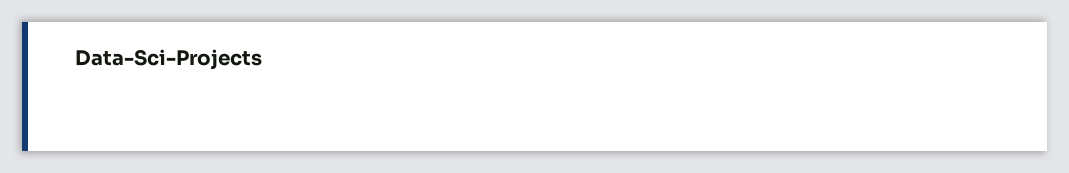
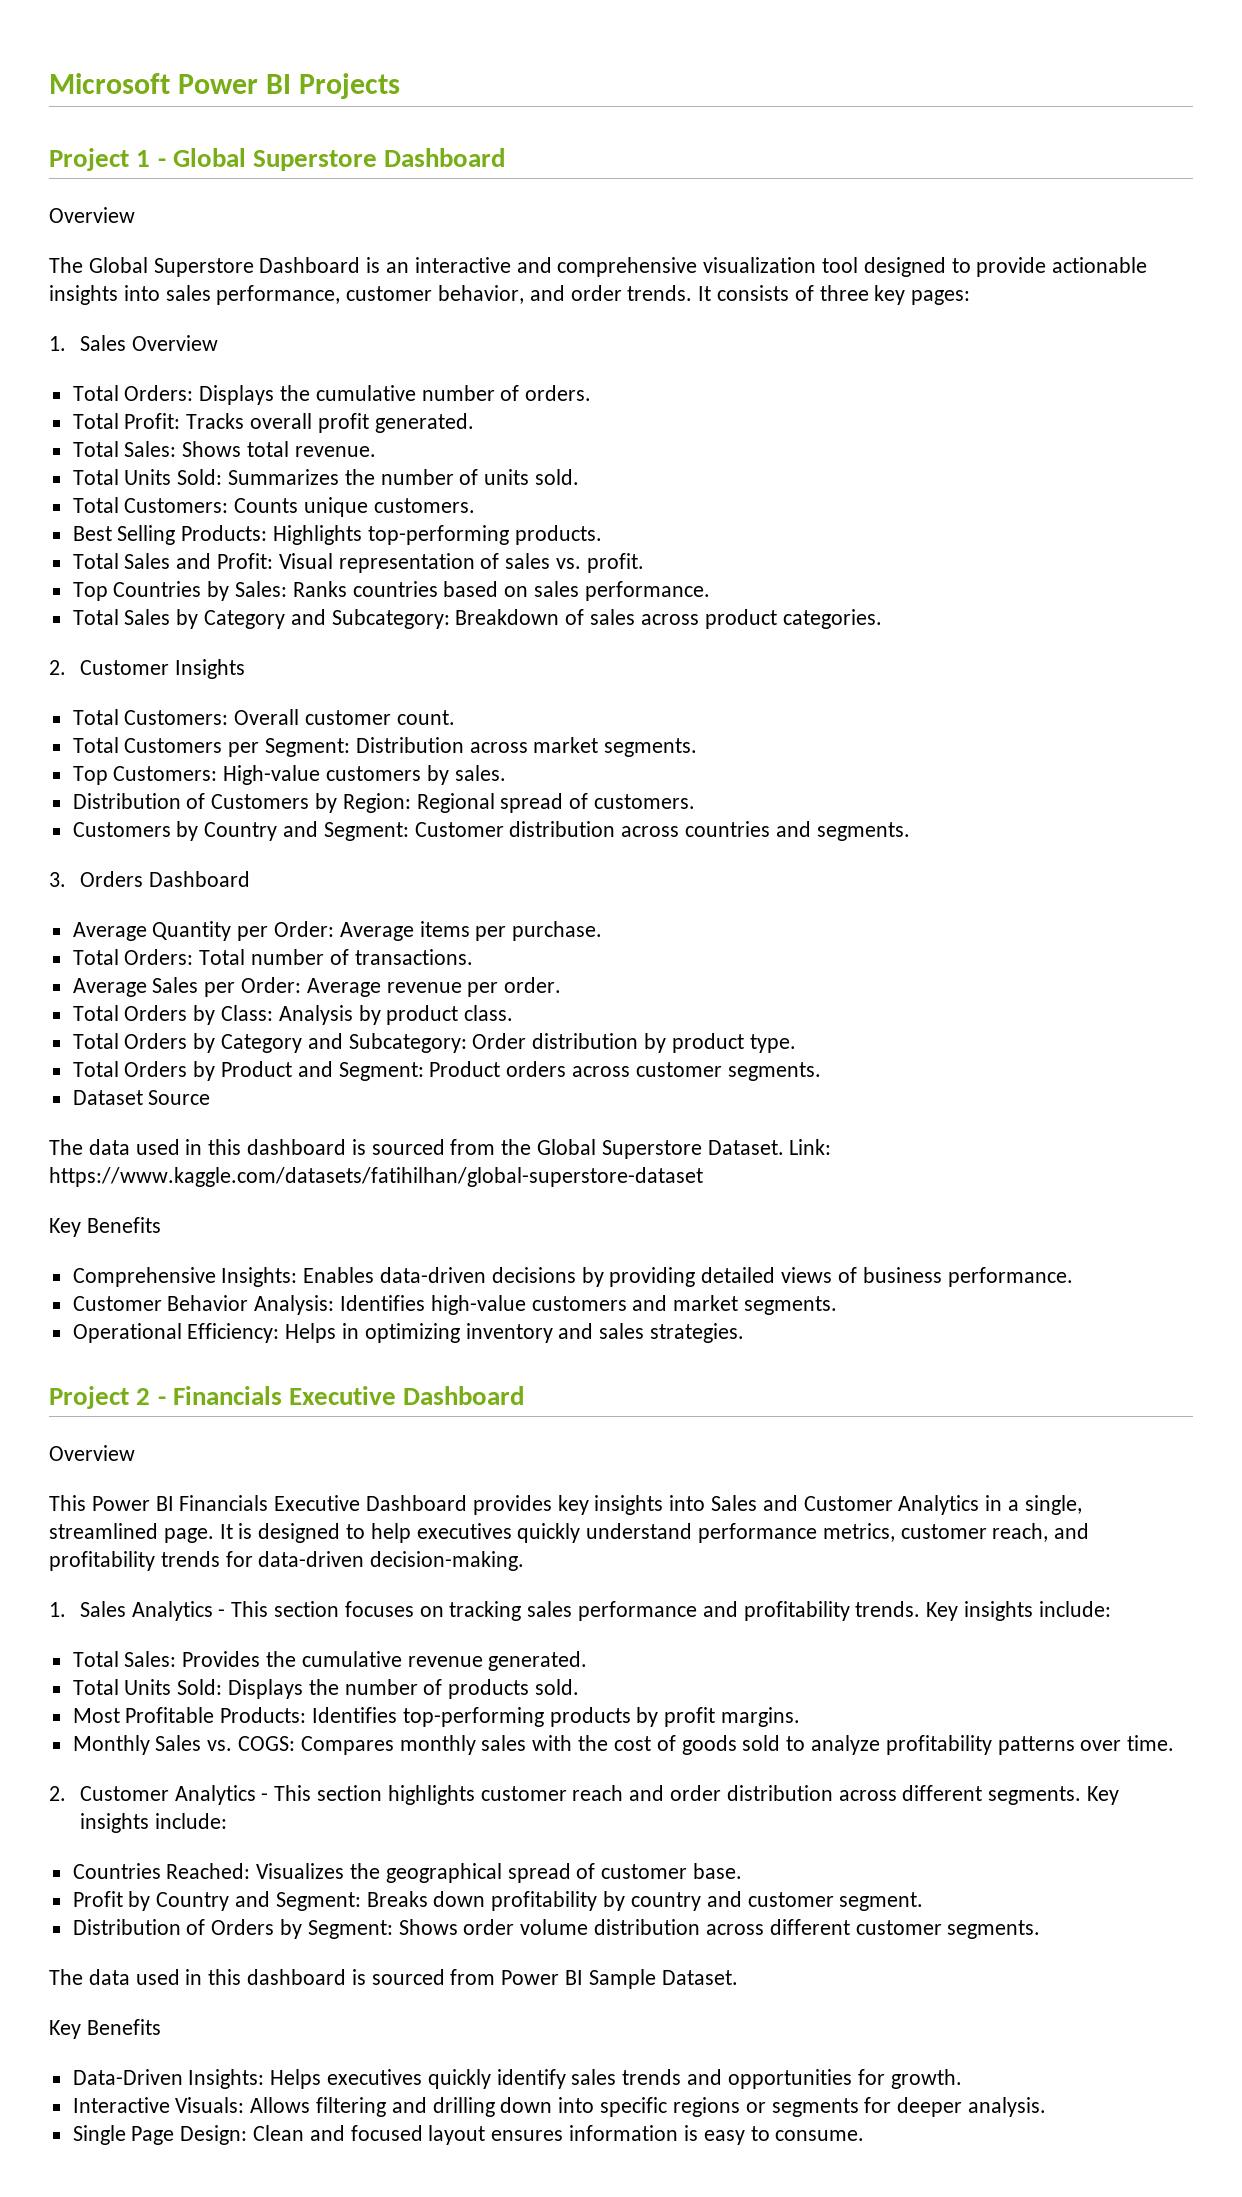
- Data-Sci-Projects
+ Microsoft Power BI Projects
+ Project 1 - Global Superstore Dashboard
+ Overview
+ The Global Superstore Dashboard is an interactive and comprehensive visualization tool designed to provide actionable insights into sales performance, customer behavior, and order trends. It consists of three key pages:
+ 1. Sales Overview
+ Total Orders: Displays the cumulative number of orders.
+ Total Profit: Tracks overall profit generated.
+ Total Sales: Shows total revenue.
+ Total Units Sold: Summarizes the number of units sold.
+ Total Customers: Counts unique customers.
+ Best Selling Products: Highlights top-performing products.
+ Total Sales and Profit: Visual representation of sales vs. profit.
+ Top Countries by Sales: Ranks countries based on sales performance.
+ Total Sales by Category and Subcategory: Breakdown of sales across product categories.
+ 2. Customer Insights
+ Total Customers: Overall customer count.
+ Total Customers per Segment: Distribution across market segments.
+ Top Customers: High-value customers by sales.
+ Distribution of Customers by Region: Regional spread of customers.
+ Customers by Country and Segment: Customer distribution across countries and segments.
+ 3. Orders Dashboard
+ Average Quantity per Order: Average items per purchase.
+ Total Orders: Total number of transactions.
+ Average Sales per Order: Average revenue per order.
+ Total Orders by Class: Analysis by product class.
+ Total Orders by Category and Subcategory: Order distribution by product type.
+ Total Orders by Product and Segment: Product orders across customer segments.
+ Dataset Source
+ The data used in this dashboard is sourced from the Global Superstore Dataset. Link: https://www.kaggle.com/datasets/fatihilhan/global-superstore-dataset
+ Key Benefits
+ Comprehensive Insights: Enables data-driven decisions by providing detailed views of business performance.
+ Customer Behavior Analysis: Identifies high-value customers and market segments.
+ Operational Efficiency: Helps in optimizing inventory and sales strategies.
+ Project 2 - Financials Executive Dashboard
+ Overview
+ This Power BI Financials Executive Dashboard provides key insights into Sales and Customer Analytics in a single, streamlined page. It is designed to help executives quickly understand performance metrics, customer reach, and profitability trends for data-driven decision-making.
+ 1. Sales Analytics - This section focuses on tracking sales performance and profitability trends. Key insights include:
+ Total Sales: Provides the cumulative revenue generated.
+ Total Units Sold: Displays the number of products sold.
+ Most Profitable Products: Identifies top-performing products by profit margins.
+ Monthly Sales vs. COGS: Compares monthly sales with the cost of goods sold to analyze profitability patterns over time.
+ 2. Customer Analytics - This section highlights customer reach and order distribution across different segments. Key insights include:
+ Countries Reached: Visualizes the geographical spread of customer base.
+ Profit by Country and Segment: Breaks down profitability by country and customer segment.
+ Distribution of Orders by Segment: Shows order volume distribution across different customer segments.
+ The data used in this dashboard is sourced from Power BI Sample Dataset.
+ Key Benefits
+ Data-Driven Insights: Helps executives quickly identify sales trends and opportunities for growth.
+ Interactive Visuals: Allows filtering and drilling down into specific regions or segments for deeper analysis.
+ Single Page Design: Clean and focused layout ensures information is easy to consume.

